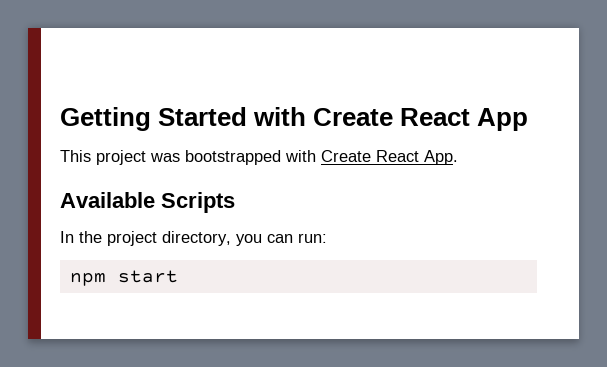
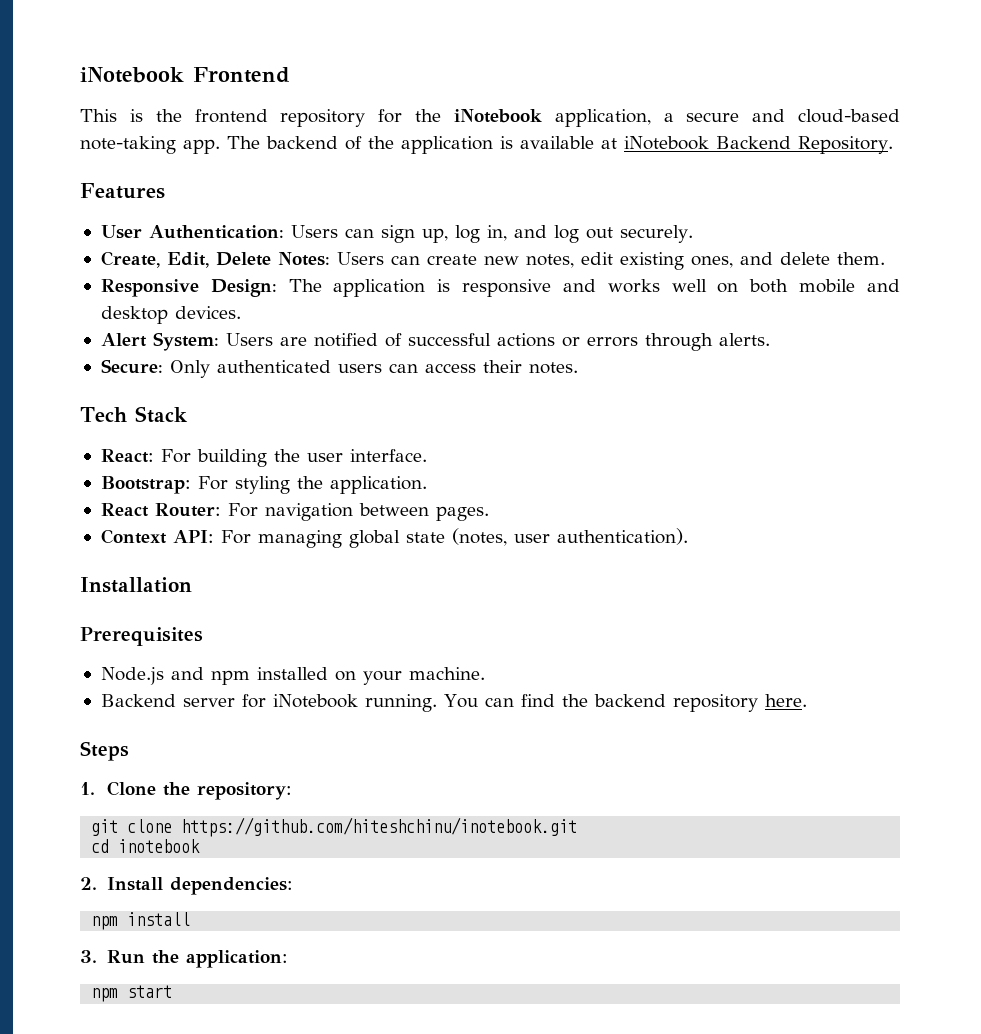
- Getting Started with Create React App
- This project was bootstrapped with Create React App.
- Available Scripts
- In the project directory, you can run:
+ iNotebook Frontend
+ This is the frontend repository for the iNotebook application, a secure and cloud-based note-taking app. The backend of the application is available at iNotebook Backend Repository.
+ Features
+ User Authentication: Users can sign up, log in, and log out securely.
+ Create, Edit, Delete Notes: Users can create new notes, edit existing ones, and delete them.
+ Responsive Design: The application is responsive and works well on both mobile and desktop devices.
+ Alert System: Users are notified of successful actions or errors through alerts.
+ Secure: Only authenticated users can access their notes.
+ Tech Stack
+ React: For building the user interface.
+ Bootstrap: For styling the application.
+ React Router: For navigation between pages.
+ Context API: For managing global state (notes, user authentication).
+ Installation
+ Prerequisites
+ Node.js and npm installed on your machine.
+ Backend server for iNotebook running. You can find the backend repository here.
+ Steps
+ 1. Clone the repository:
+ git clone https://github.com/hiteshchinu/inotebook.git
+ cd inotebook
+ 2. Install dependencies:
+ npm install
+ 3. Run the application:

